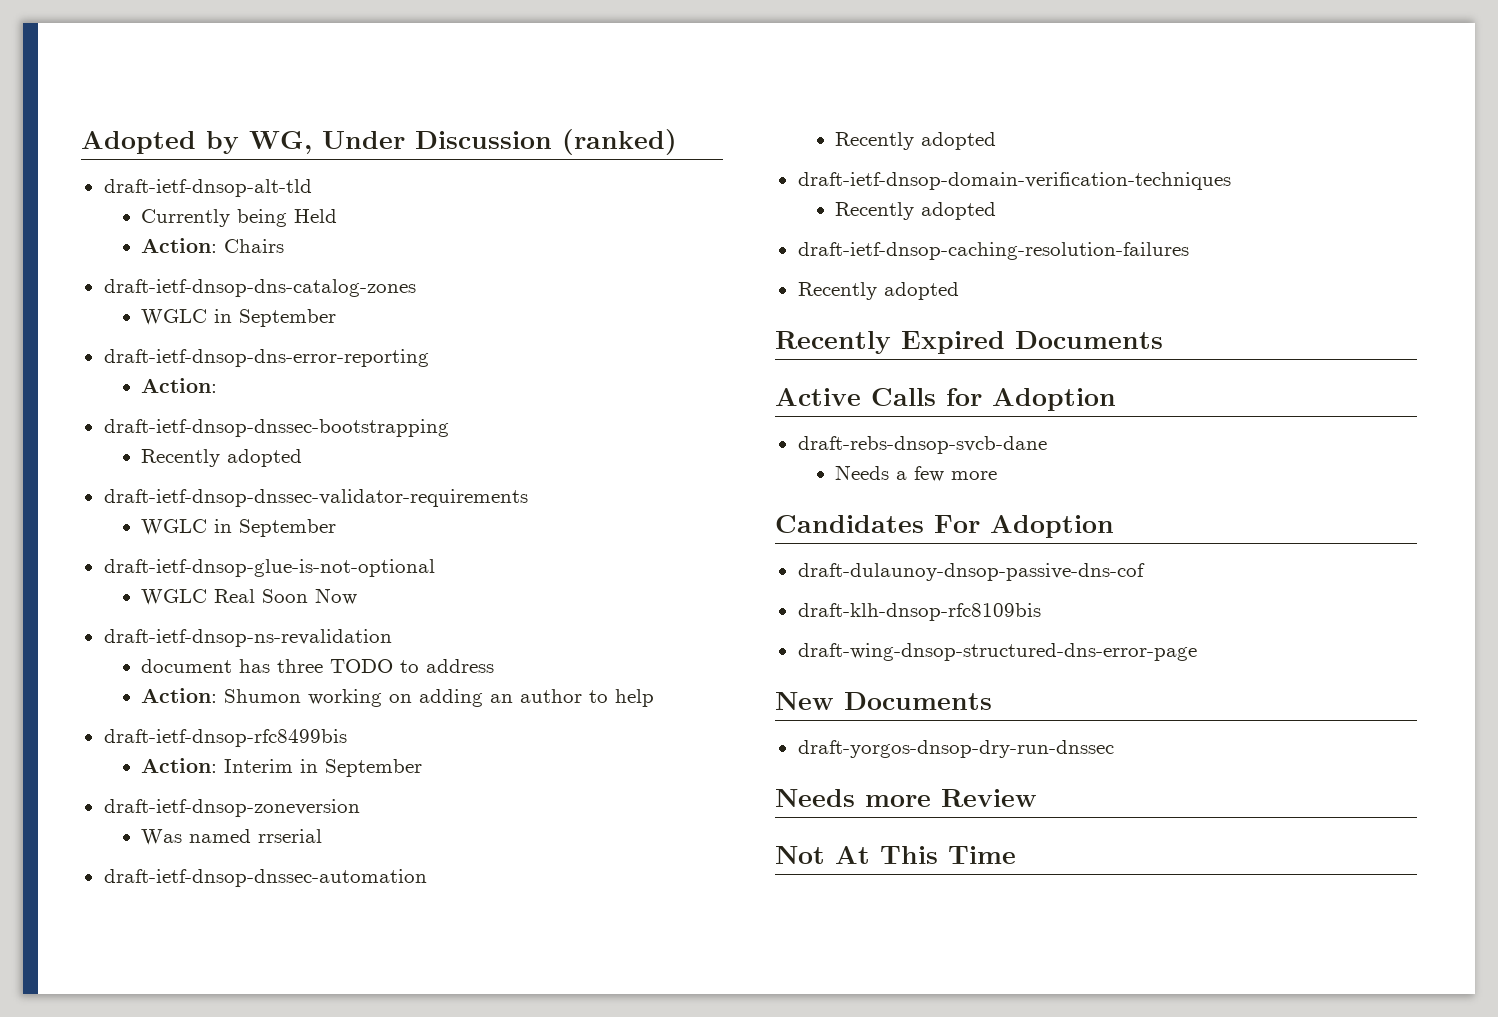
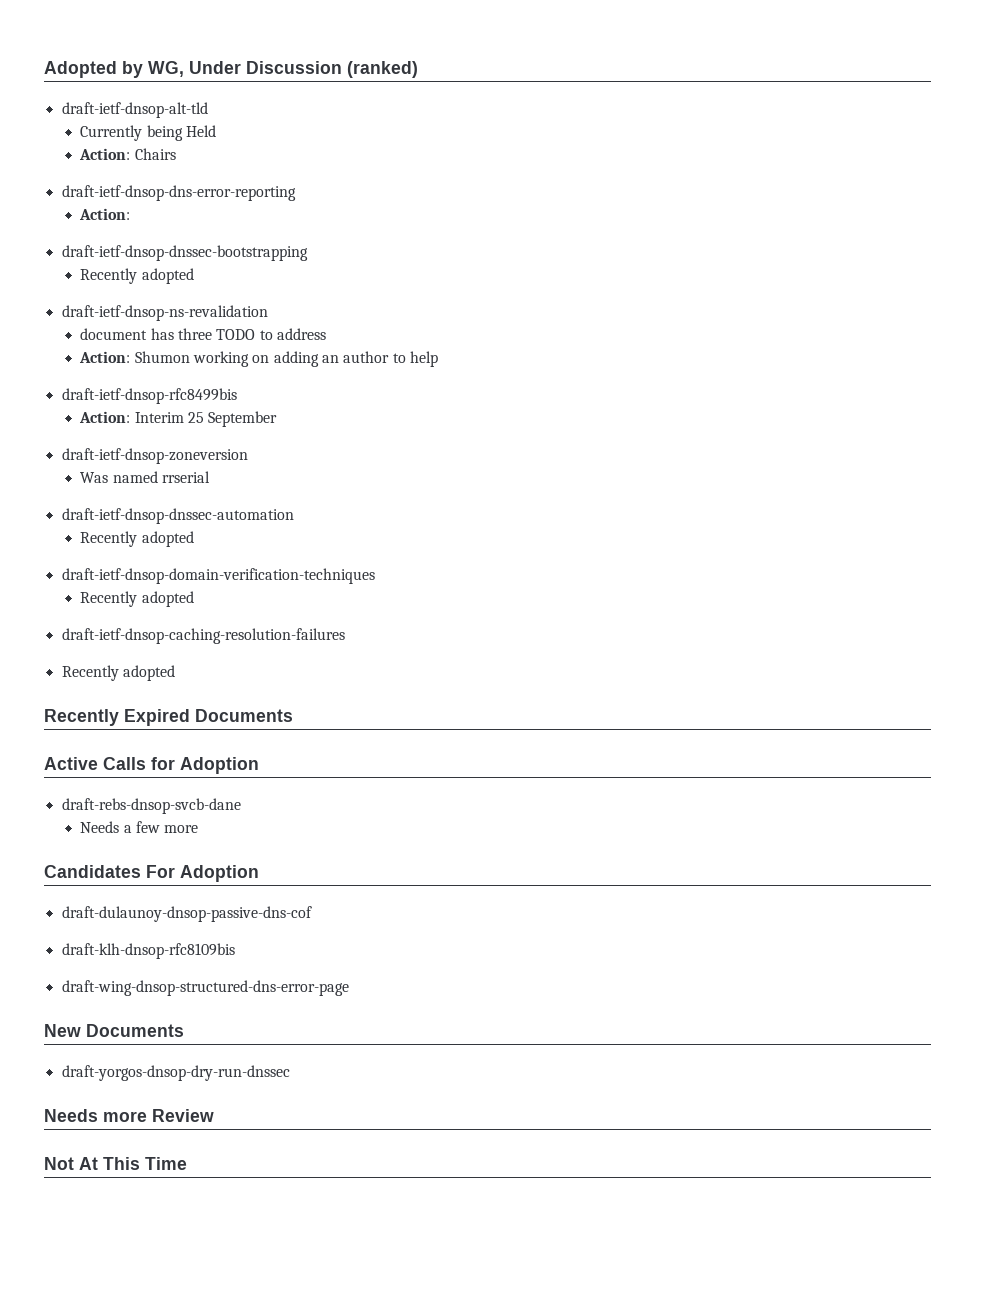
- draft-ietf-dnsop-dns-catalog-zones
- WGLC in September
- draft-ietf-dnsop-dnssec-validator-requirements
- WGLC in September
- draft-ietf-dnsop-glue-is-not-optional
- WGLC Real Soon Now
- Action: Interim in September
+ Action: Interim 25 September

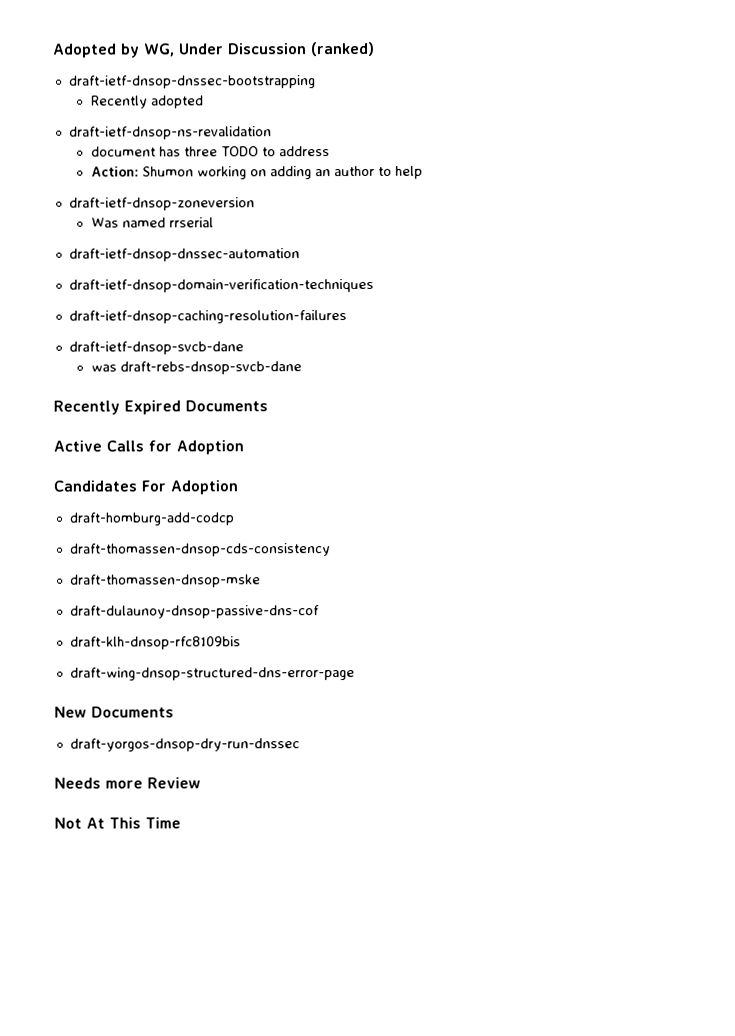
- draft-ietf-dnsop-alt-tld
- Currently being Held
- Action: Chairs
- draft-ietf-dnsop-dns-error-reporting
- Action:
- draft-ietf-dnsop-rfc8499bis
- Action: Interim 25 September
  draft-ietf-dnsop-dnssec-automation
- Recently adopted
  draft-ietf-dnsop-domain-verification-techniques
- Recently adopted
  draft-ietf-dnsop-caching-resolution-failures
- Recently adopted
+ draft-ietf-dnsop-svcb-dane
+ was draft-rebs-dnsop-svcb-dane
- draft-rebs-dnsop-svcb-dane
- Needs a few more
+ draft-homburg-add-codcp
+ draft-thomassen-dnsop-cds-consistency
+ draft-thomassen-dnsop-mske

